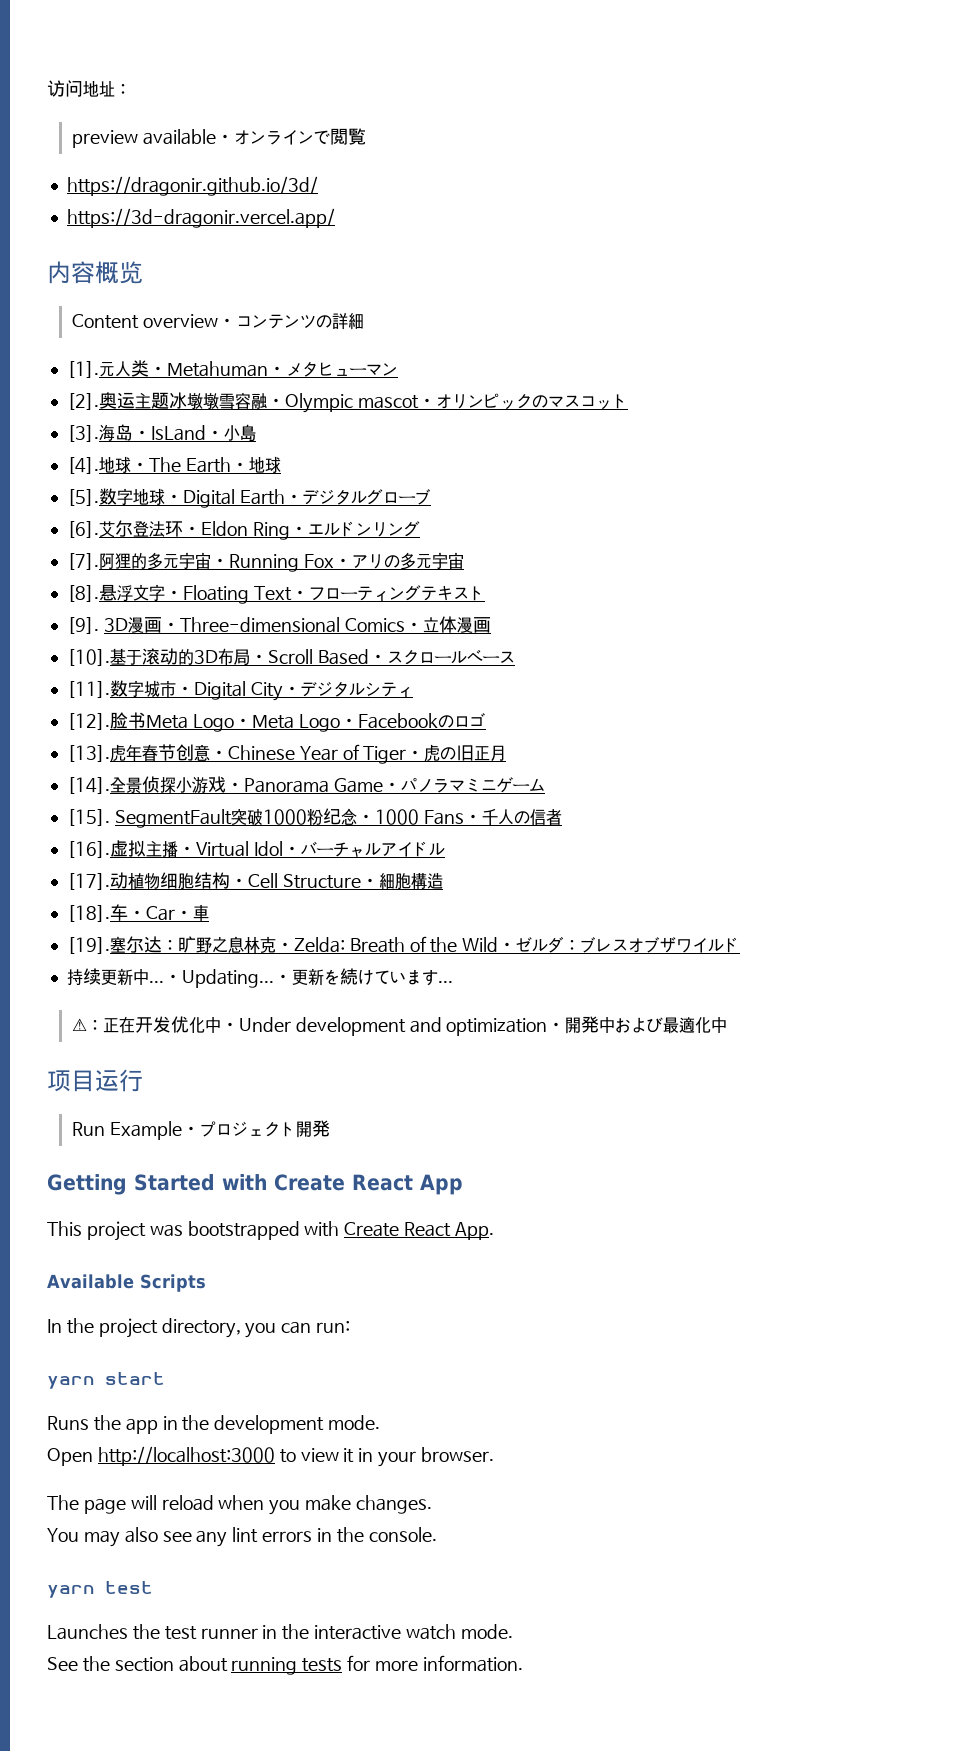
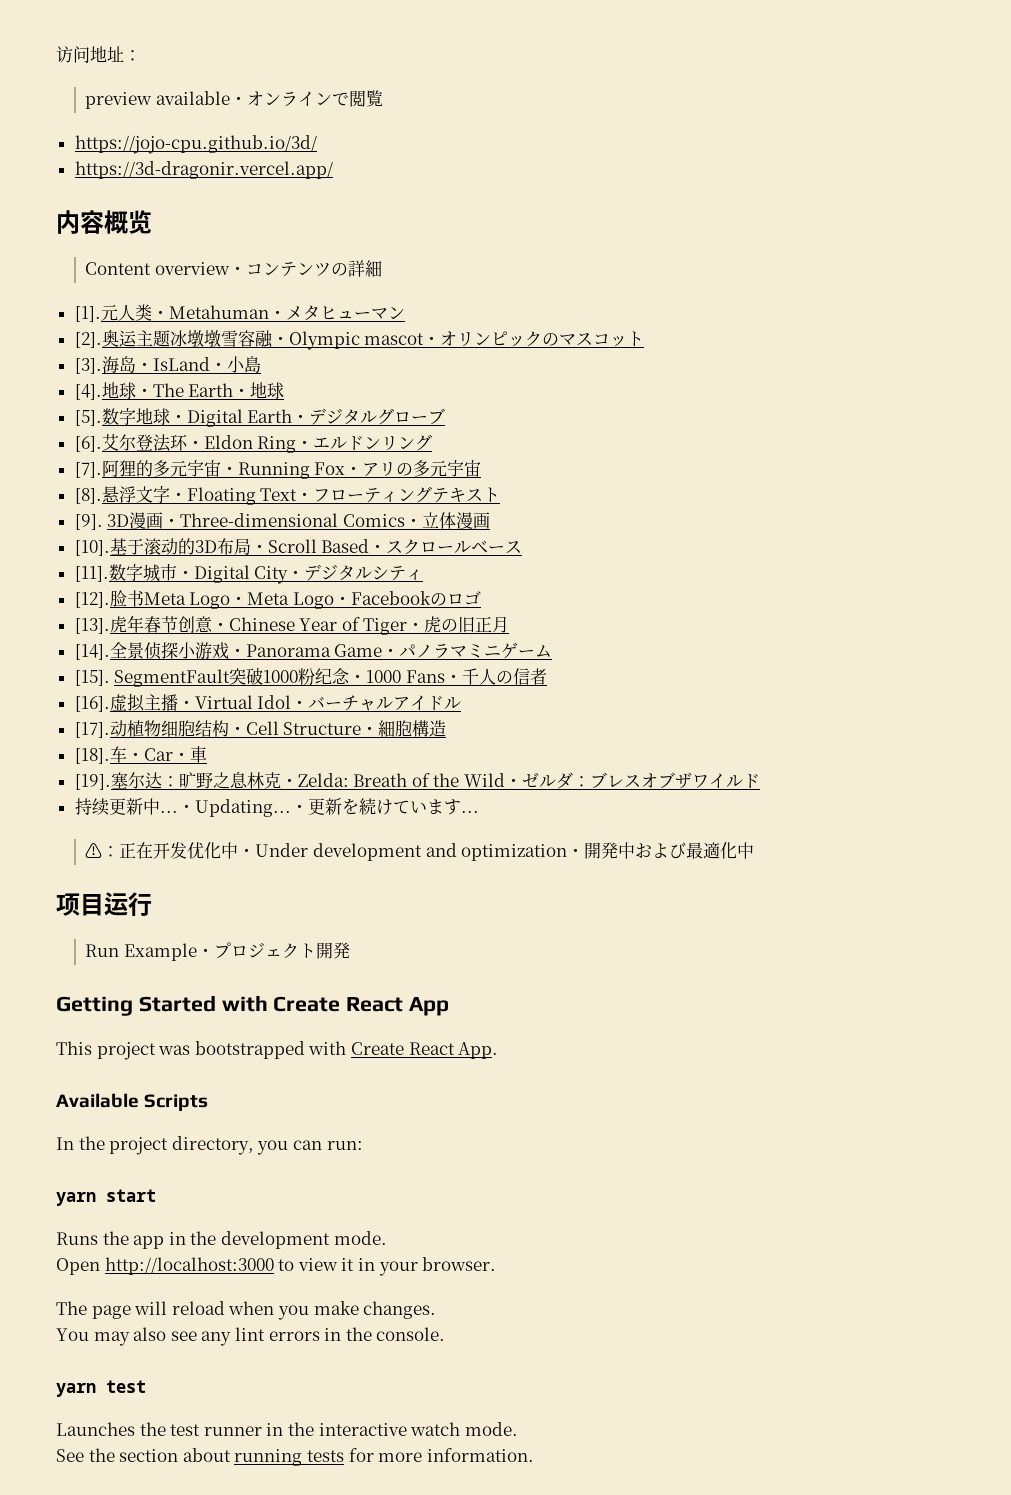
- https://dragonir.github.io/3d/
+ https://jojo-cpu.github.io/3d/

